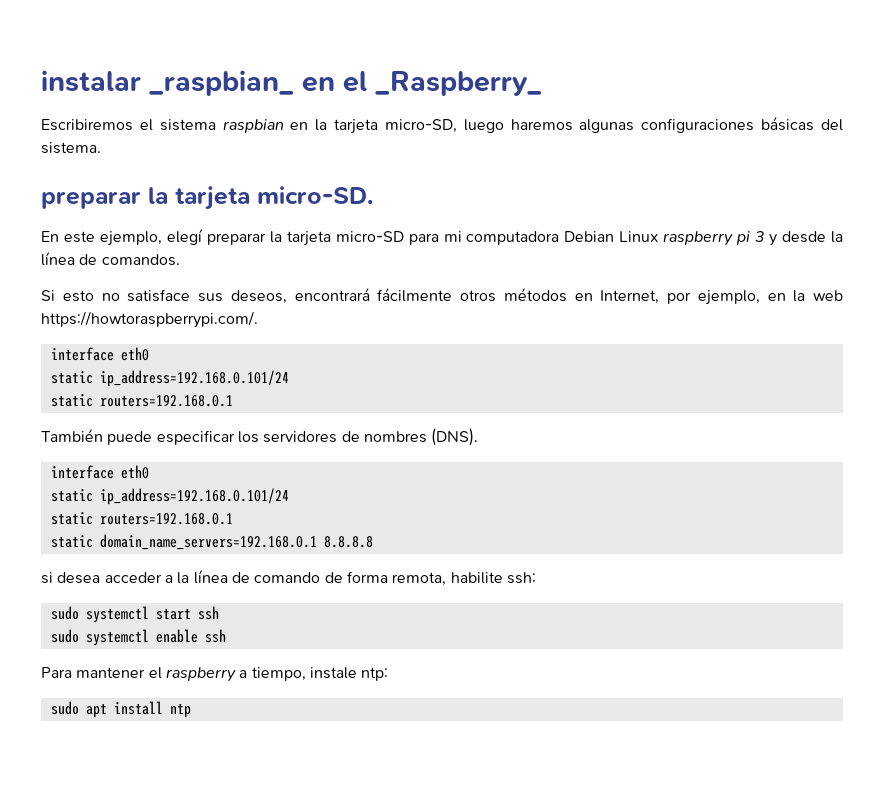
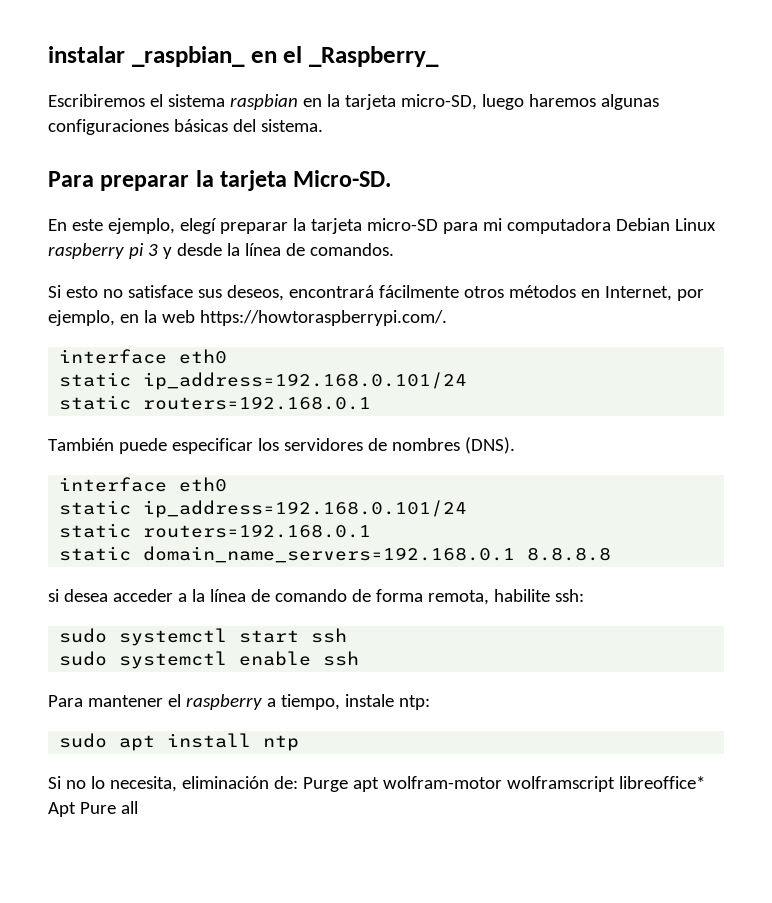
- preparar la tarjeta micro-SD.
+ Para preparar la tarjeta Micro-SD.
+ Si no lo necesita, eliminación de: Purge apt wolfram-motor wolframscript libreoffice* Apt Pure all

